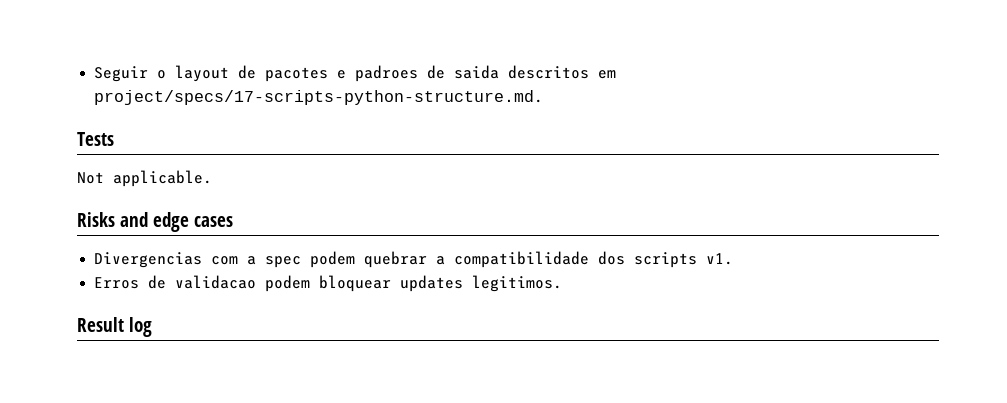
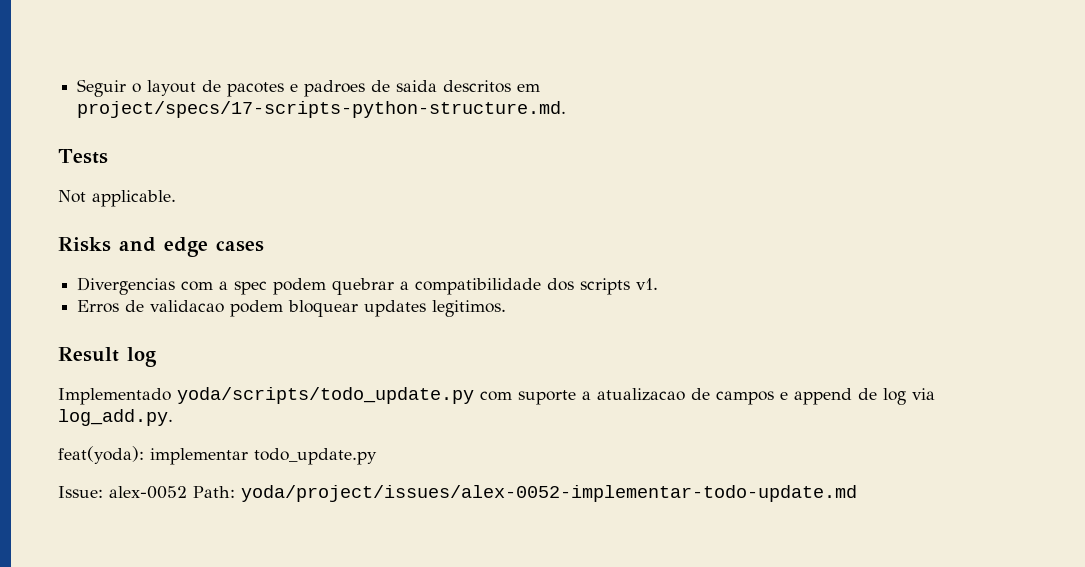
+ Implementado yoda/scripts/todo_update.py com suporte a atualizacao de campos e append de log via log_add.py.
+ feat(yoda): implementar todo_update.py
+ Issue: alex-0052 Path: yoda/project/issues/alex-0052-implementar-todo-update.md

